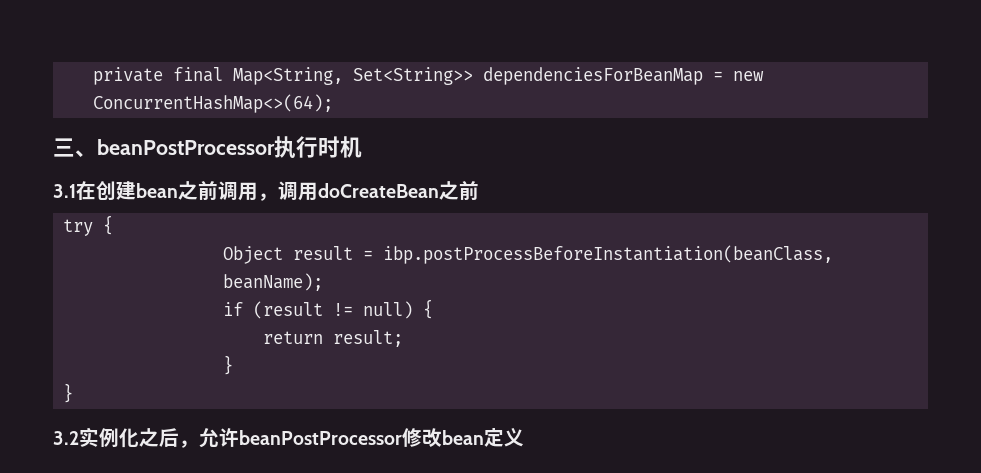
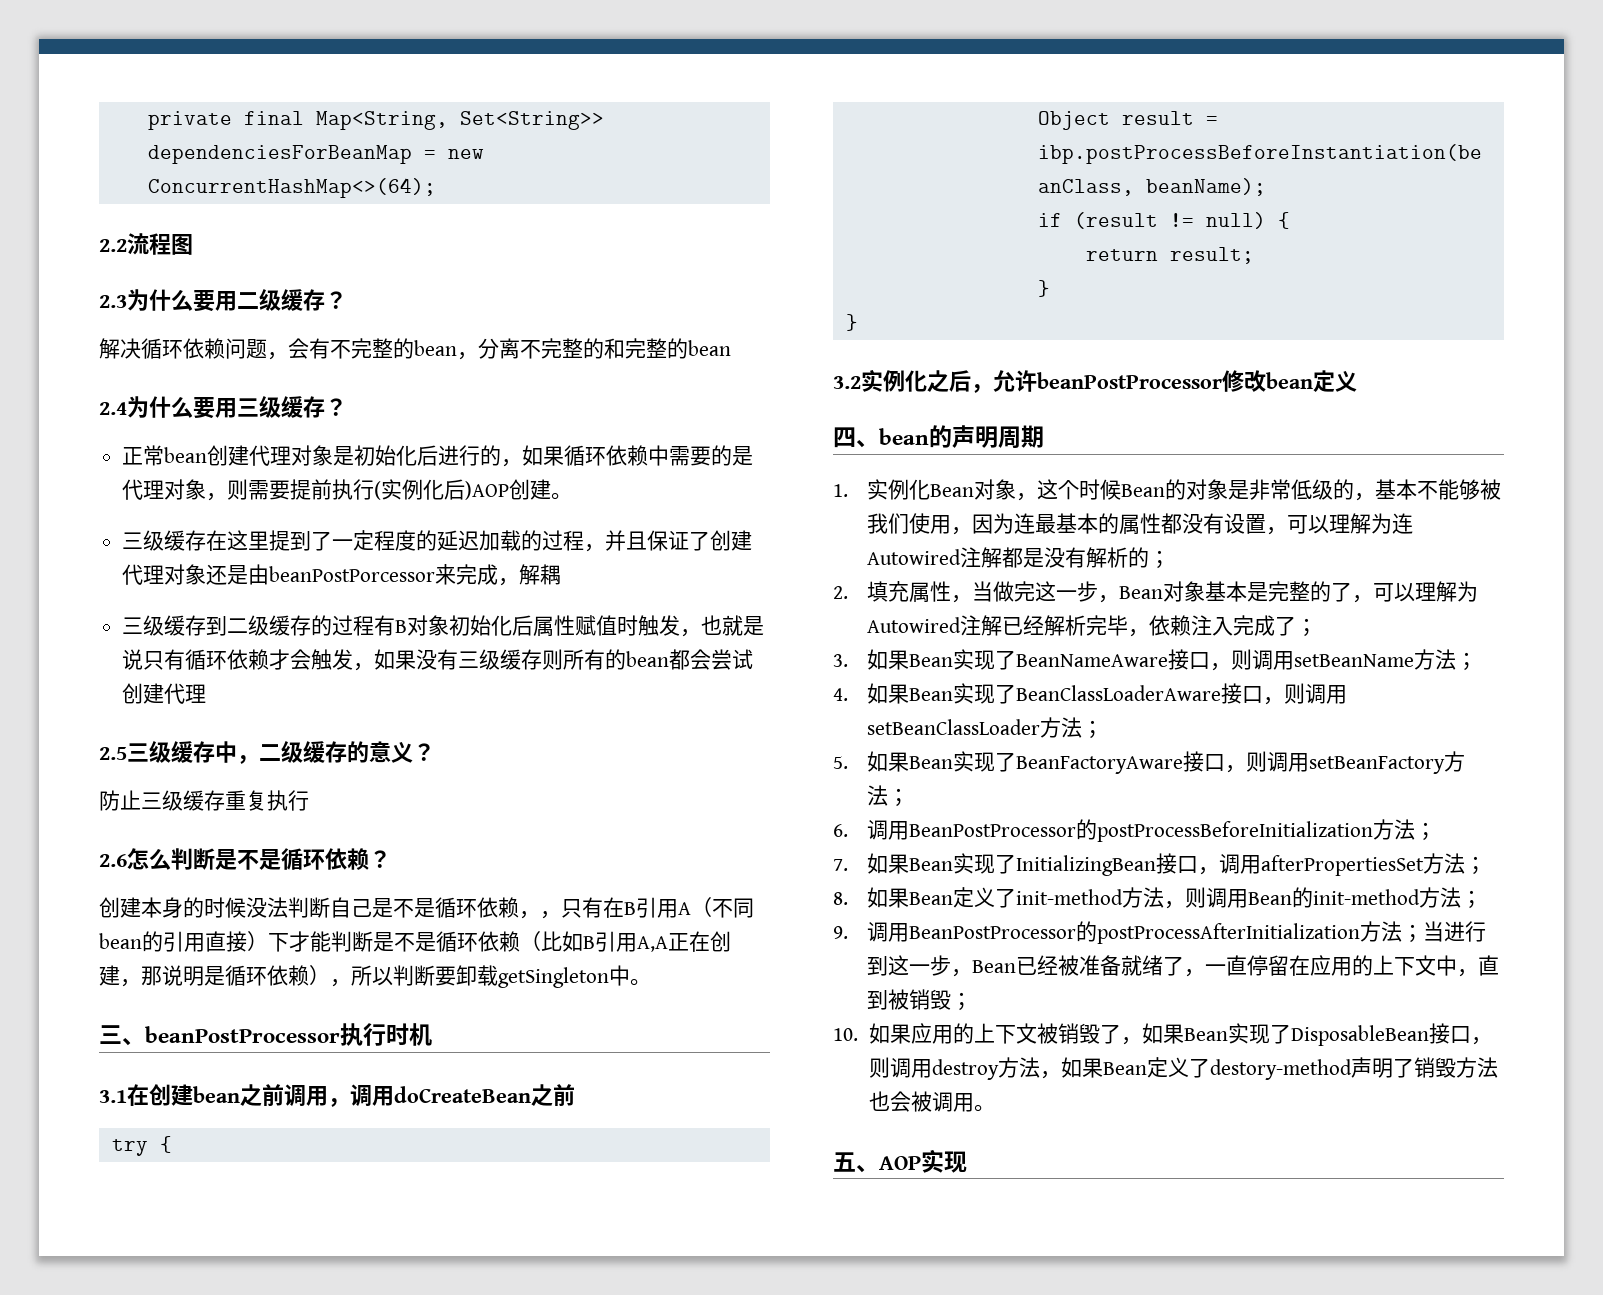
+ 2.2流程图
+ 2.3为什么要用二级缓存？
+ 解决循环依赖问题，会有不完整的bean，分离不完整的和完整的bean
+ 2.4为什么要用三级缓存？
+ 正常bean创建代理对象是初始化后进行的，如果循环依赖中需要的是代理对象，则需要提前执行(实例化后)AOP创建。
+ 三级缓存在这里提到了一定程度的延迟加载的过程，并且保证了创建代理对象还是由beanPostPorcessor来完成，解耦
+ 三级缓存到二级缓存的过程有B对象初始化后属性赋值时触发，也就是说只有循环依赖才会触发，如果没有三级缓存则所有的bean都会尝试创建代理
+ 2.5三级缓存中，二级缓存的意义？
+ 防止三级缓存重复执行
+ 2.6怎么判断是不是循环依赖？
+ 创建本身的时候没法判断自己是不是循环依赖，，只有在B引用A（不同bean的引用直接）下才能判断是不是循环依赖（比如B引用A,A正在创建，那说明是循环依赖），所以判断要卸载getSingleton中。
+ 四、bean的声明周期
+ 1.实例化Bean对象，这个时候Bean的对象是非常低级的，基本不能够被我们使用，因为连最基本的属性都没有设置，可以理解为连Autowired注解都是没有解析的；
+ 2.填充属性，当做完这一步，Bean对象基本是完整的了，可以理解为Autowired注解已经解析完毕，依赖注入完成了；
+ 3.如果Bean实现了BeanNameAware接口，则调用setBeanName方法；
+ 4.如果Bean实现了BeanClassLoaderAware接口，则调用setBeanClassLoader方法；
+ 5.如果Bean实现了BeanFactoryAware接口，则调用setBeanFactory方法；
+ 6.调用BeanPostProcessor的postProcessBeforeInitialization方法；
+ 7.如果Bean实现了InitializingBean接口，调用afterPropertiesSet方法；
+ 8.如果Bean定义了init-method方法，则调用Bean的init-method方法；
+ 9.调用BeanPostProcessor的postProcessAfterInitialization方法；当进行到这一步，Bean已经被准备就绪了，一直停留在应用的上下文中，直到被销毁；
+ 10.如果应用的上下文被销毁了，如果Bean实现了DisposableBean接口，则调用destroy方法，如果Bean定义了destory-method声明了销毁方法也会被调用。
+ 五、AOP实现

